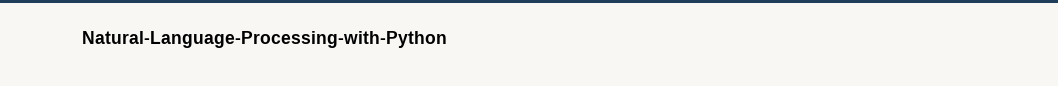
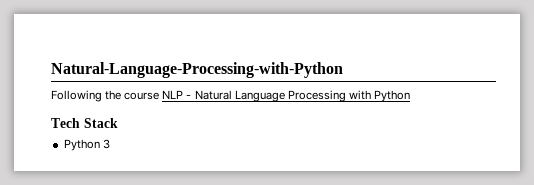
+ Following the course NLP - Natural Language Processing with Python
+ Tech Stack
+ Python 3

